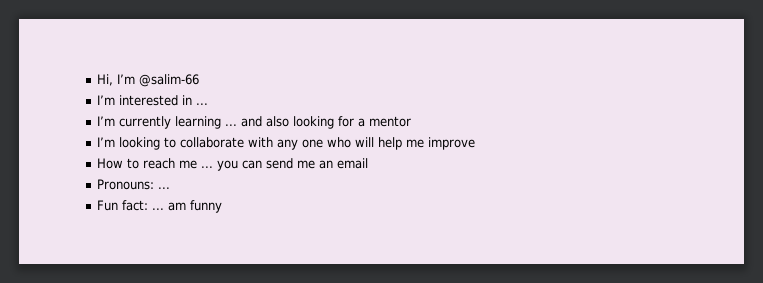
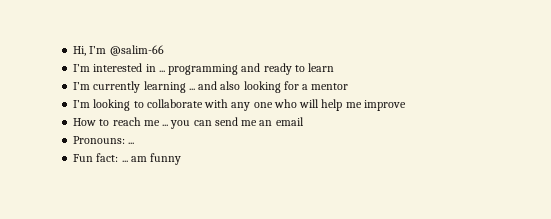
- I’m interested in ...
+ I’m interested in ... programming and ready to learn

